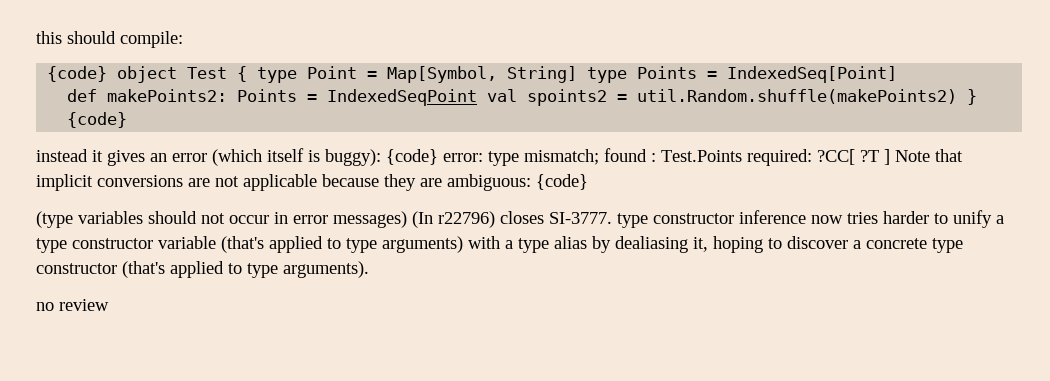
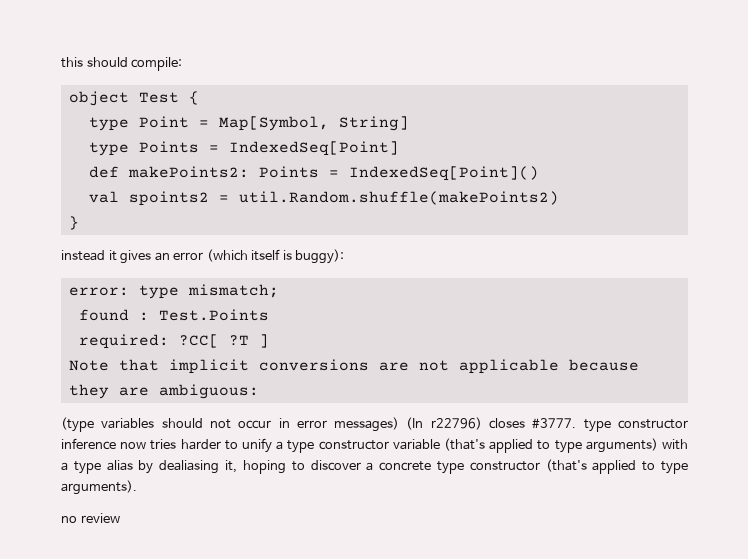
- {code} object Test { type Point = Map[Symbol, String] type Points = IndexedSeq[Point]
+ object Test {
+ type Point = Map[Symbol, String]
+ type Points = IndexedSeq[Point]
- def makePoints2: Points = IndexedSeqPoint val spoints2 = util.Random.shuffle(makePoints2) } {code}
+ def makePoints2: Points = IndexedSeq[Point]()
+ val spoints2 = util.Random.shuffle(makePoints2)
+ }
- instead it gives an error (which itself is buggy): {code} error: type mismatch; found : Test.Points required: ?CC[ ?T ] Note that implicit conversions are not applicable because they are ambiguous: {code}
+ instead it gives an error (which itself is buggy):
+ error: type mismatch;
+ found : Test.Points
+ required: ?CC[ ?T ]
+ Note that implicit conversions are not applicable because they are ambiguous:
- (type variables should not occur in error messages) (In r22796) closes SI-3777. type constructor inference now tries harder to unify a type constructor variable (that's applied to type arguments) with a type alias by dealiasing it, hoping to discover a concrete type constructor (that's applied to type arguments).
+ (type variables should not occur in error messages) (In r22796) closes #3777. type constructor inference now tries harder to unify a type constructor variable (that's applied to type arguments) with a type alias by dealiasing it, hoping to discover a concrete type constructor (that's applied to type arguments).

